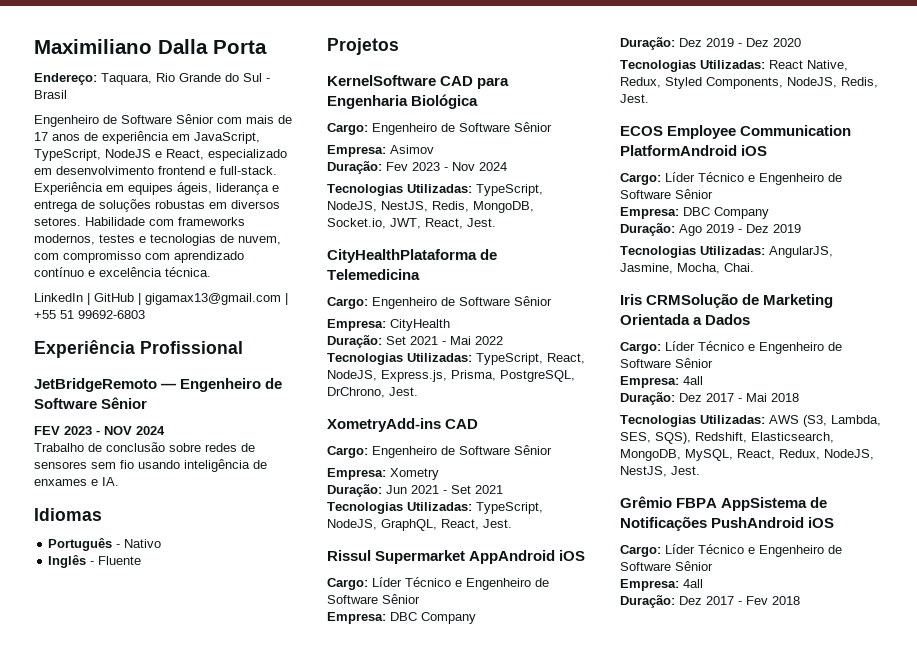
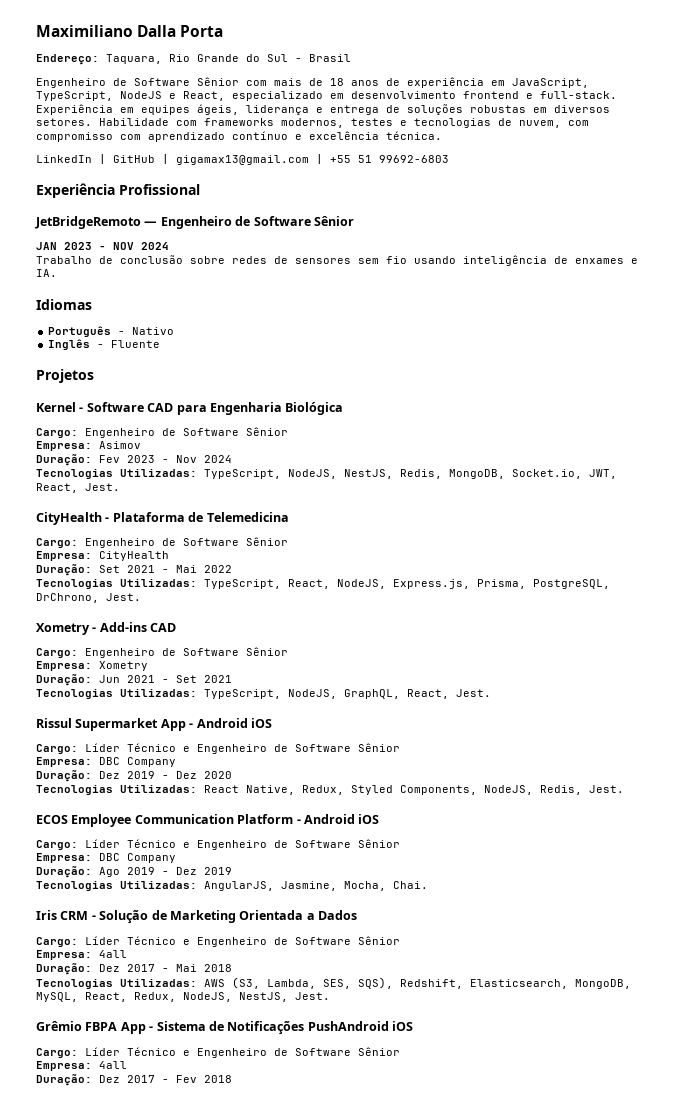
- Engenheiro de Software Sênior com mais de 17 anos de experiência em JavaScript, TypeScript, NodeJS e React, especializado em desenvolvimento frontend e full-stack.
+ Engenheiro de Software Sênior com mais de 18 anos de experiência em JavaScript, TypeScript, NodeJS e React, especializado em desenvolvimento frontend e full-stack.
- FEV 2023 - NOV 2024
+ JAN 2023 - NOV 2024
- KernelSoftware CAD para Engenharia Biológica
+ Kernel - Software CAD para Engenharia Biológica
- CityHealthPlataforma de Telemedicina
+ CityHealth - Plataforma de Telemedicina
- XometryAdd-ins CAD
+ Xometry - Add-ins CAD
- Rissul Supermarket AppAndroid iOS
+ Rissul Supermarket App - Android iOS
- ECOS Employee Communication PlatformAndroid iOS
+ ECOS Employee Communication Platform - Android iOS
- Iris CRMSolução de Marketing Orientada a Dados
+ Iris CRM - Solução de Marketing Orientada a Dados
- Grêmio FBPA AppSistema de Notificações PushAndroid iOS
+ Grêmio FBPA App - Sistema de Notificações PushAndroid iOS

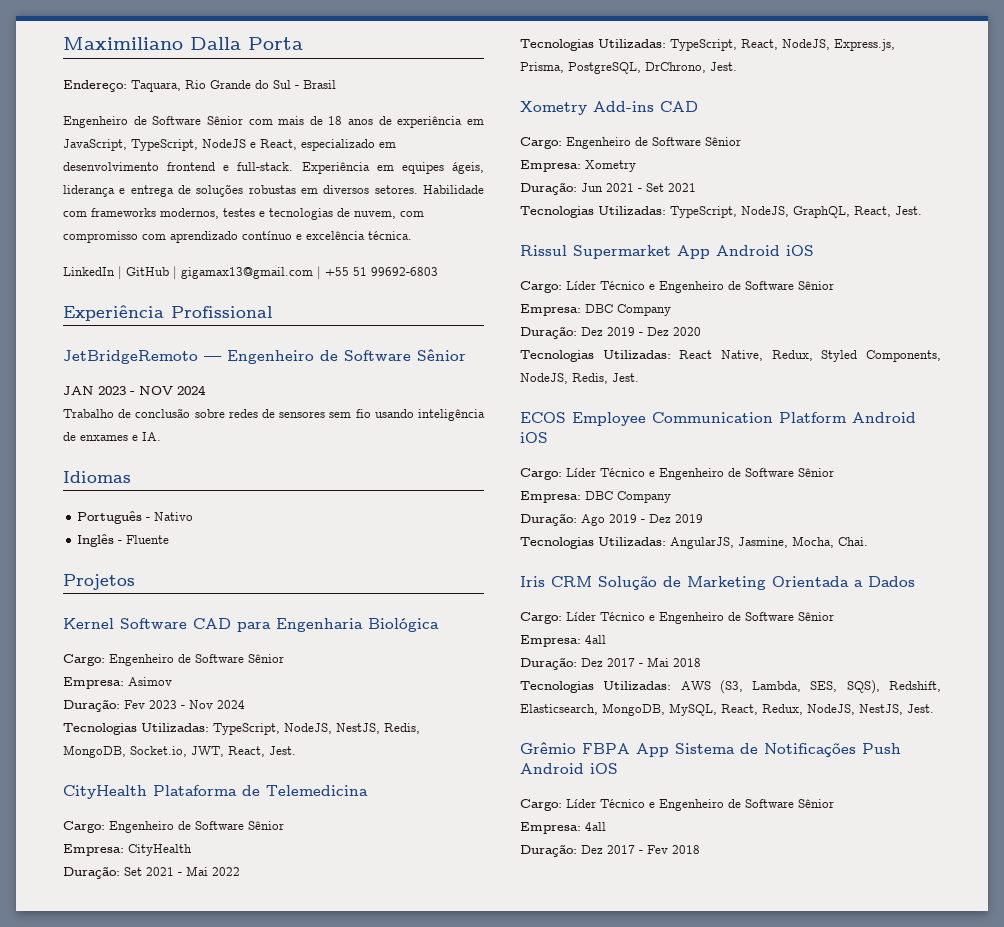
- Kernel - Software CAD para Engenharia Biológica
+ Kernel Software CAD para Engenharia Biológica
- CityHealth - Plataforma de Telemedicina
+ CityHealth Plataforma de Telemedicina
- Xometry - Add-ins CAD
+ Xometry Add-ins CAD
- Rissul Supermarket App - Android iOS
+ Rissul Supermarket App Android iOS
- ECOS Employee Communication Platform - Android iOS
+ ECOS Employee Communication Platform Android iOS
- Iris CRM - Solução de Marketing Orientada a Dados
+ Iris CRM Solução de Marketing Orientada a Dados
- Grêmio FBPA App - Sistema de Notificações PushAndroid iOS
+ Grêmio FBPA App Sistema de Notificações Push Android iOS

